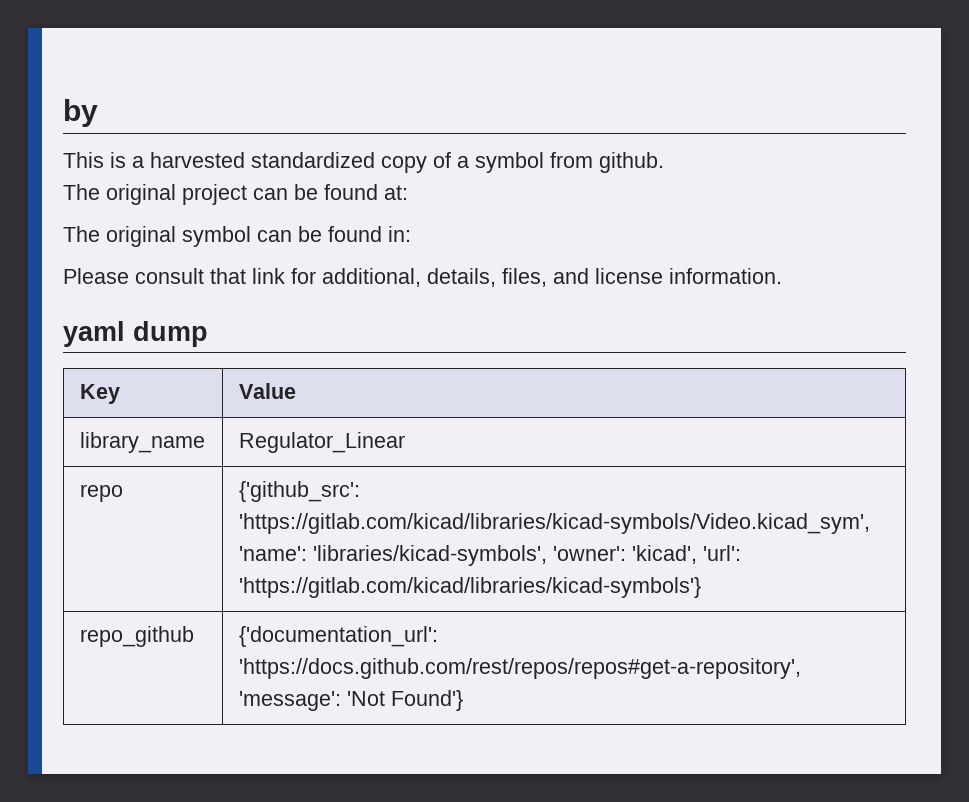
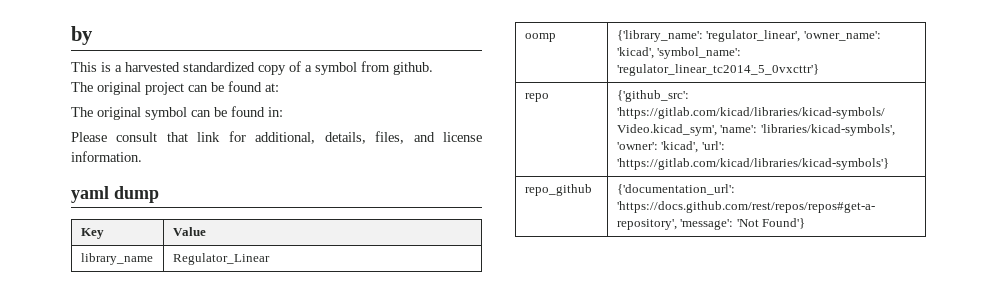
+ oomp | {'library_name': 'regulator_linear', 'owner_name': 'kicad', 'symbol_name': 'regulator_linear_tc2014_5_0vxcttr'}

